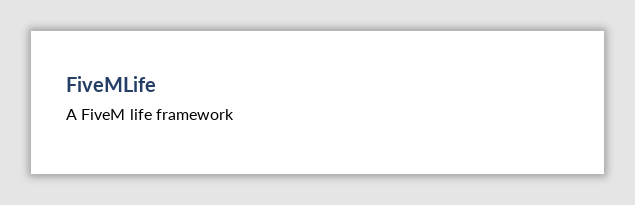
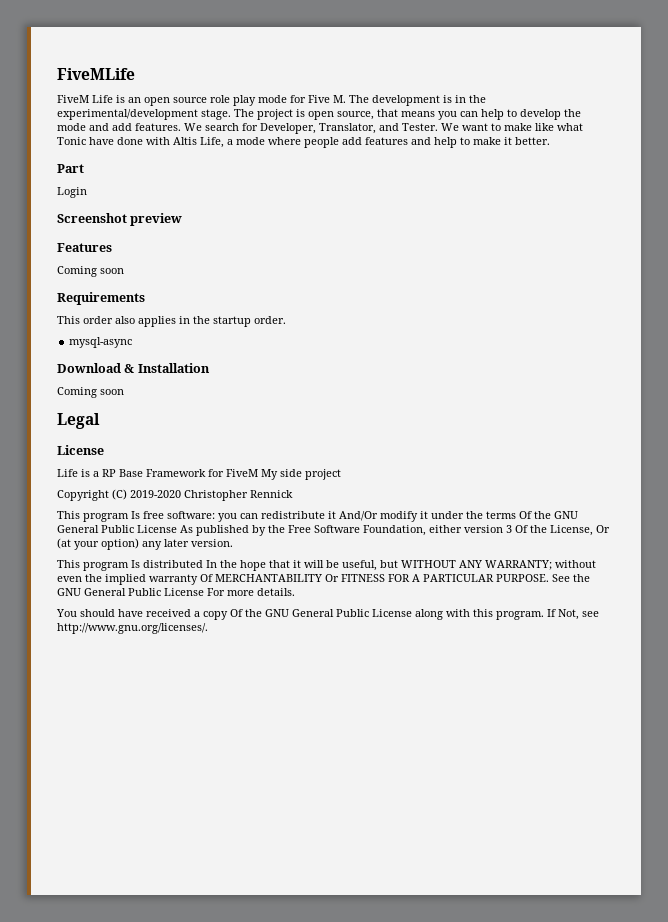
- A FiveM life framework
+ FiveM Life is an open source role play mode for Five M. The development is in the experimental/development stage. The project is open source, that means you can help to develop the mode and add features. We search for Developer, Translator, and Tester. We want to make like what Tonic have done with Altis Life, a mode where people add features and help to make it better.
+ Part
+ Login
+ Screenshot preview
+ Features
+ Coming soon
+ Requirements
+ This order also applies in the startup order.
+ mysql-async
+ Download & Installation
+ Coming soon
+ Legal
+ License
+ Life is a RP Base Framework for FiveM My side project
+ Copyright (C) 2019-2020 Christopher Rennick
+ This program Is free software: you can redistribute it And/Or modify it under the terms Of the GNU General Public License As published by the Free Software Foundation, either version 3 Of the License, Or (at your option) any later version.
+ This program Is distributed In the hope that it will be useful, but WITHOUT ANY WARRANTY; without even the implied warranty Of MERCHANTABILITY Or FITNESS FOR A PARTICULAR PURPOSE. See the GNU General Public License For more details.
+ You should have received a copy Of the GNU General Public License along with this program. If Not, see http://www.gnu.org/licenses/.

